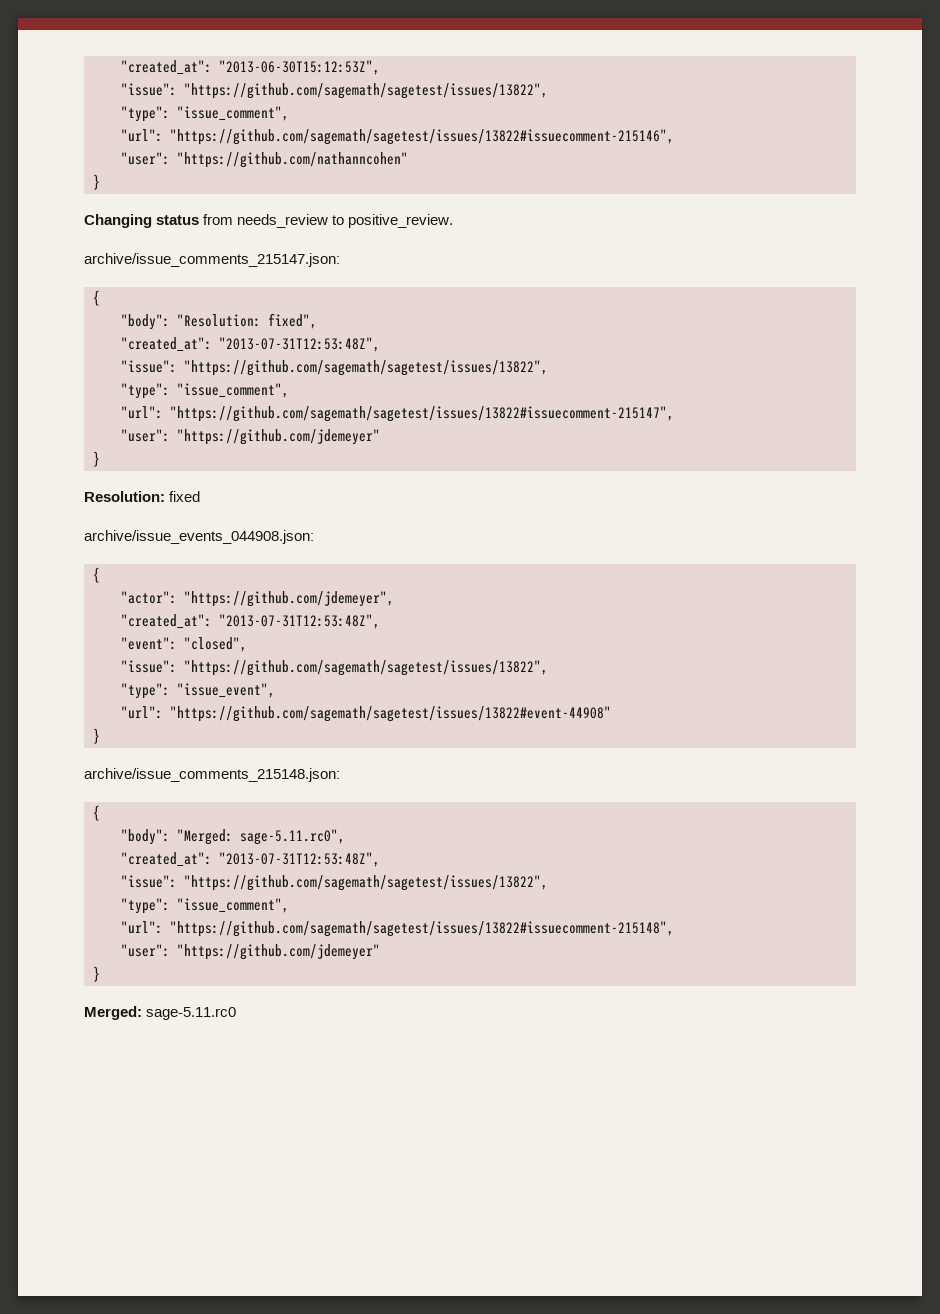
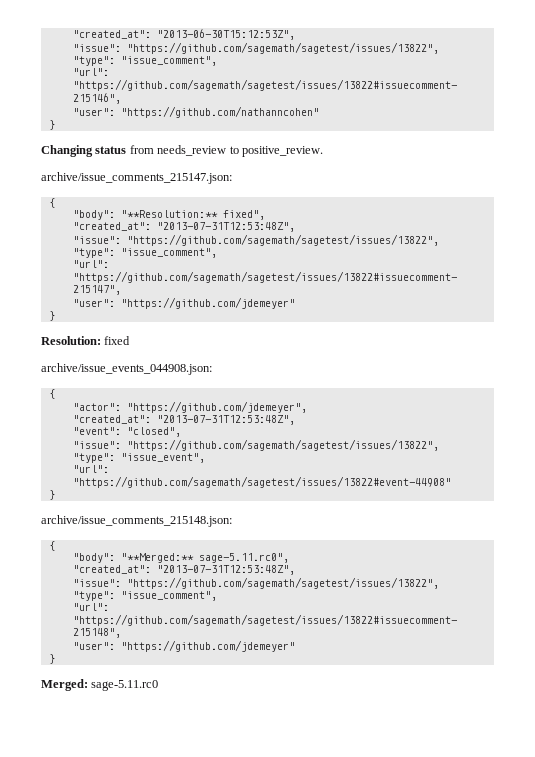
- "body": "Resolution: fixed",
+ "body": "**Resolution:** fixed",
- "body": "Merged: sage-5.11.rc0",
+ "body": "**Merged:** sage-5.11.rc0",

